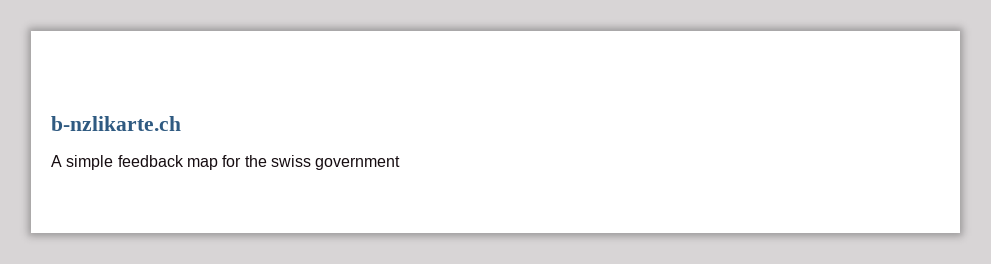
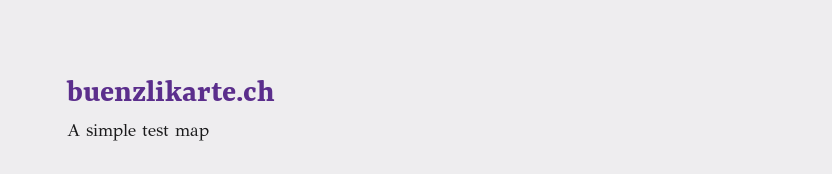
- b-nzlikarte.ch
+ buenzlikarte.ch
- A simple feedback map for the swiss government
+ A simple test map

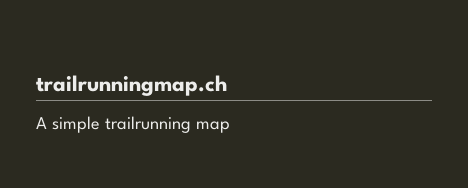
- buenzlikarte.ch
+ trailrunningmap.ch
- A simple test map
+ A simple trailrunning map

